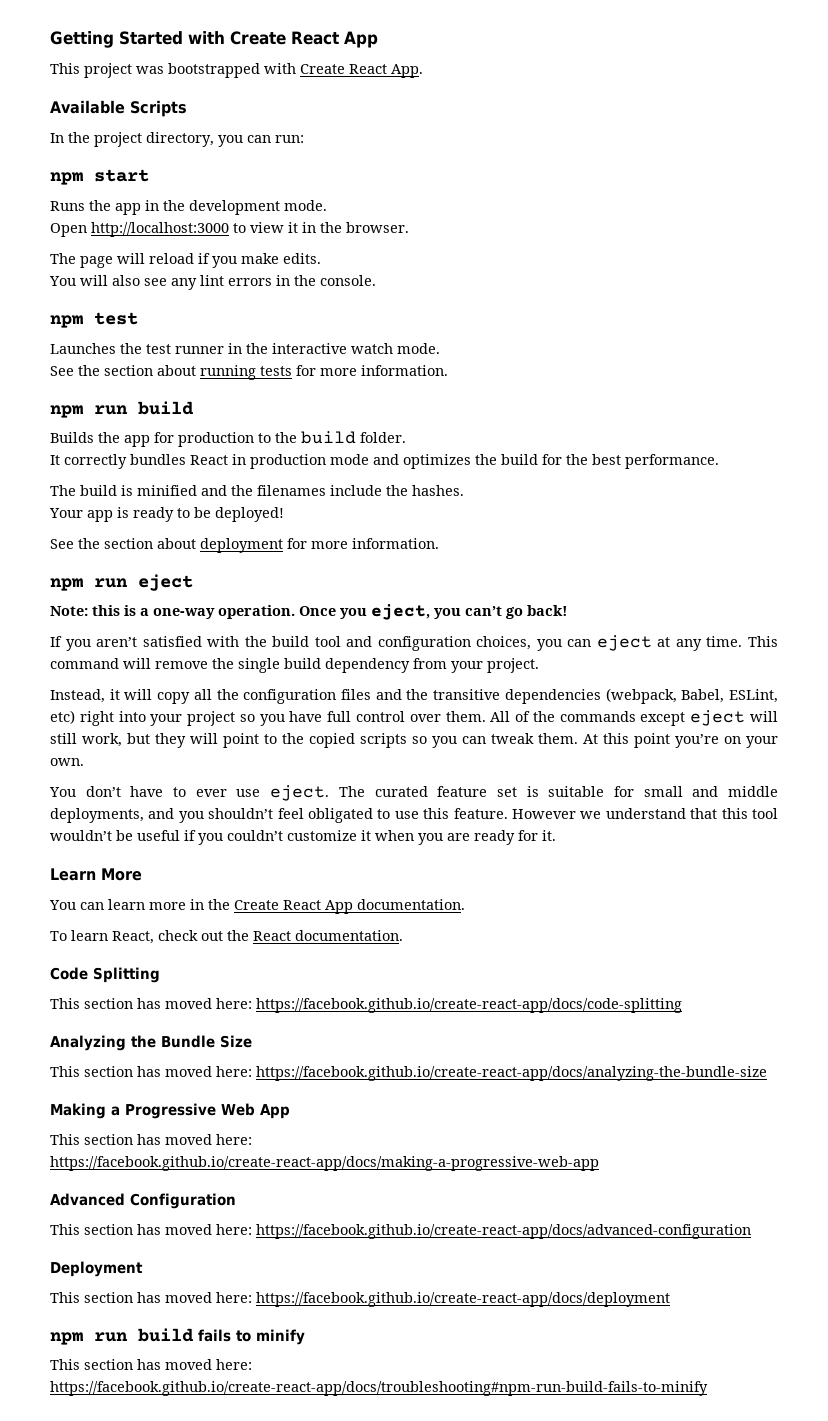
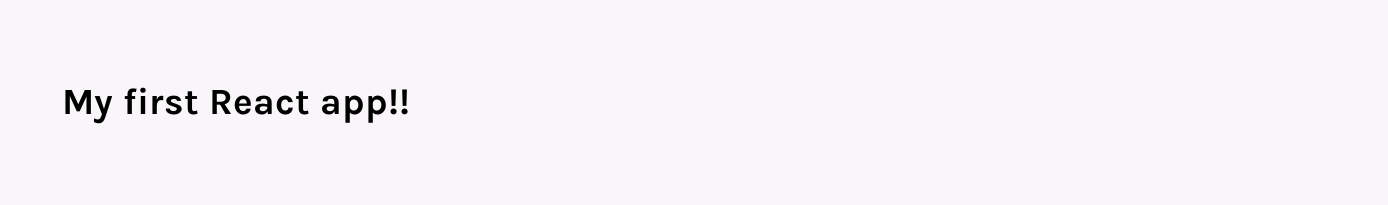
- Getting Started with Create React App
- This project was bootstrapped with Create React App.
- Available Scripts
- In the project directory, you can run:
- npm start
- Runs the app in the development mode.
- Open http://localhost:3000 to view it in the browser.
- The page will reload if you make edits.
- You will also see any lint errors in the console.
- npm test
- Launches the test runner in the interactive watch mode.
- See the section about running tests for more information.
- npm run build
- Builds the app for production to the build folder.
- It correctly bundles React in production mode and optimizes the build for the best performance.
- The build is minified and the filenames include the hashes.
- Your app is ready to be deployed!
- See the section about deployment for more information.
- npm run eject
- Note: this is a one-way operation. Once you eject, you can’t go back!
- If you aren’t satisfied with the build tool and configuration choices, you can eject at any time. This command will remove the single build dependency from your project.
- Instead, it will copy all the configuration files and the transitive dependencies (webpack, Babel, ESLint, etc) right into your project so you have full control over them. All of the commands except eject will still work, but they will point to the copied scripts so you can tweak them. At this point you’re on your own.
- You don’t have to ever use eject. The curated feature set is suitable for small and middle deployments, and you shouldn’t feel obligated to use this feature. However we understand that this tool wouldn’t be useful if you couldn’t customize it when you are ready for it.
- Learn More
- You can learn more in the Create React App documentation.
- To learn React, check out the React documentation.
- Code Splitting
- This section has moved here: https://facebook.github.io/create-react-app/docs/code-splitting
- Analyzing the Bundle Size
- This section has moved here: https://facebook.github.io/create-react-app/docs/analyzing-the-bundle-size
- Making a Progressive Web App
- This section has moved here: https://facebook.github.io/create-react-app/docs/making-a-progressive-web-app
- Advanced Configuration
- This section has moved here: https://facebook.github.io/create-react-app/docs/advanced-configuration
- Deployment
- This section has moved here: https://facebook.github.io/create-react-app/docs/deployment
- npm run build fails to minify
- This section has moved here: https://facebook.github.io/create-react-app/docs/troubleshooting#npm-run-build-fails-to-minify
+ My first React app!!

